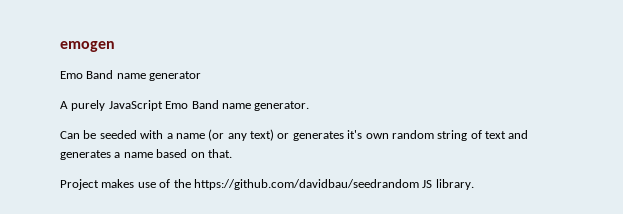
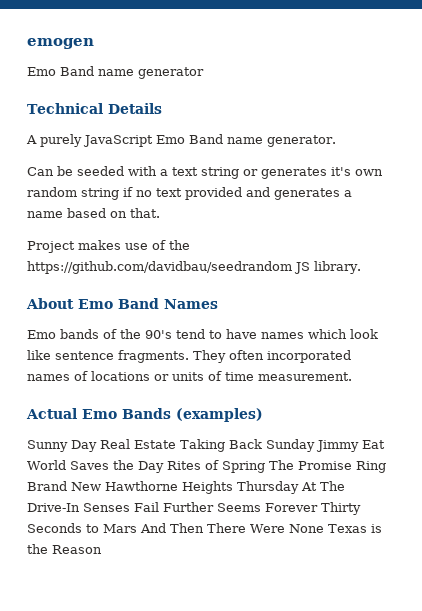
+ Technical Details
- Can be seeded with a name (or any text) or generates it's own random string of text and generates a name based on that.
+ Can be seeded with a text string or generates it's own random string if no text provided and generates a name based on that.
+ About Emo Band Names
+ Emo bands of the 90's tend to have names which look like sentence fragments. They often incorporated names of locations or units of time measurement.
+ Actual Emo Bands (examples)
+ Sunny Day Real Estate Taking Back Sunday Jimmy Eat World Saves the Day Rites of Spring The Promise Ring Brand New Hawthorne Heights Thursday At The Drive-In Senses Fail Further Seems Forever Thirty Seconds to Mars And Then There Were None Texas is the Reason

